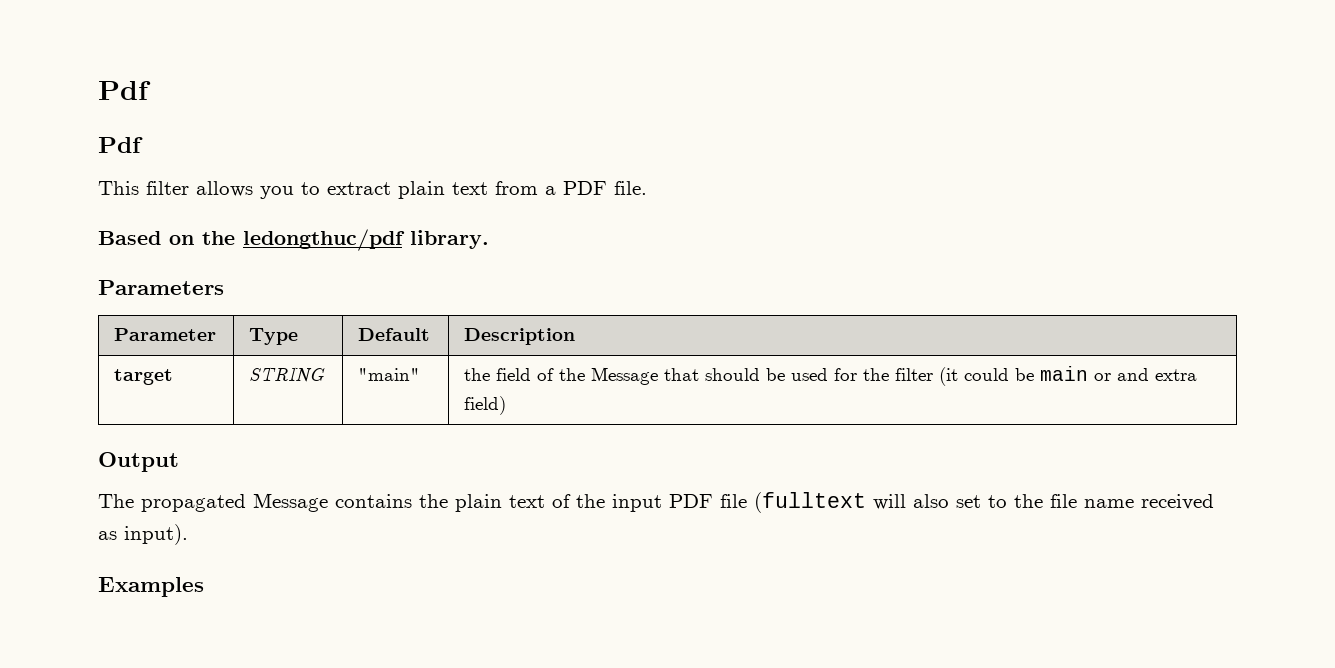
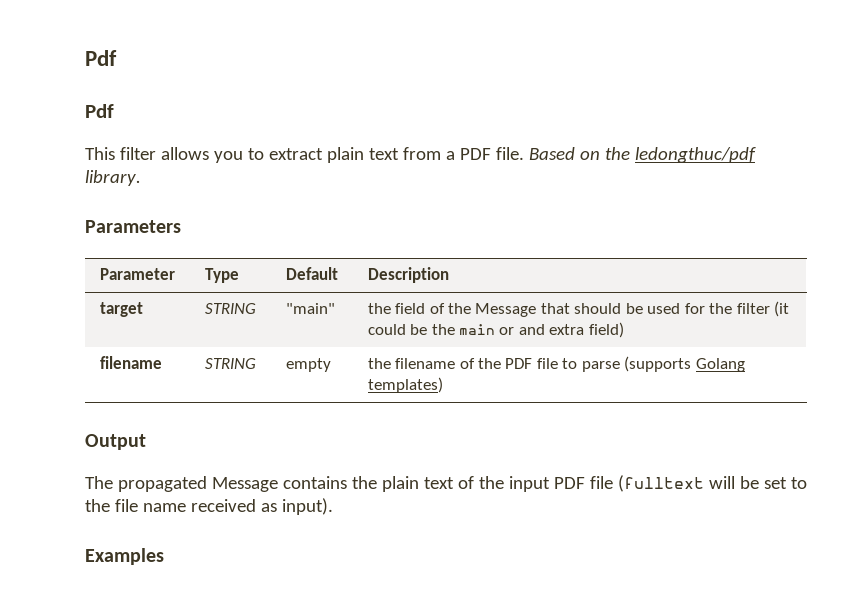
- This filter allows you to extract plain text from a PDF file.
- Based on the ledongthuc/pdf library.
+ This filter allows you to extract plain text from a PDF file. Based on the ledongthuc/pdf library.
- target | STRING | "main" | the field of the Message that should be used for the filter (it could be main or and extra field)
+ target | STRING | "main" | the field of the Message that should be used for the filter (it could be the main or and extra field)
+ filename | STRING | empty | the filename of the PDF file to parse (supports Golang templates)
- The propagated Message contains the plain text of the input PDF file (fulltext will also set to the file name received as input).
+ The propagated Message contains the plain text of the input PDF file (fulltext will be set to the file name received as input).

